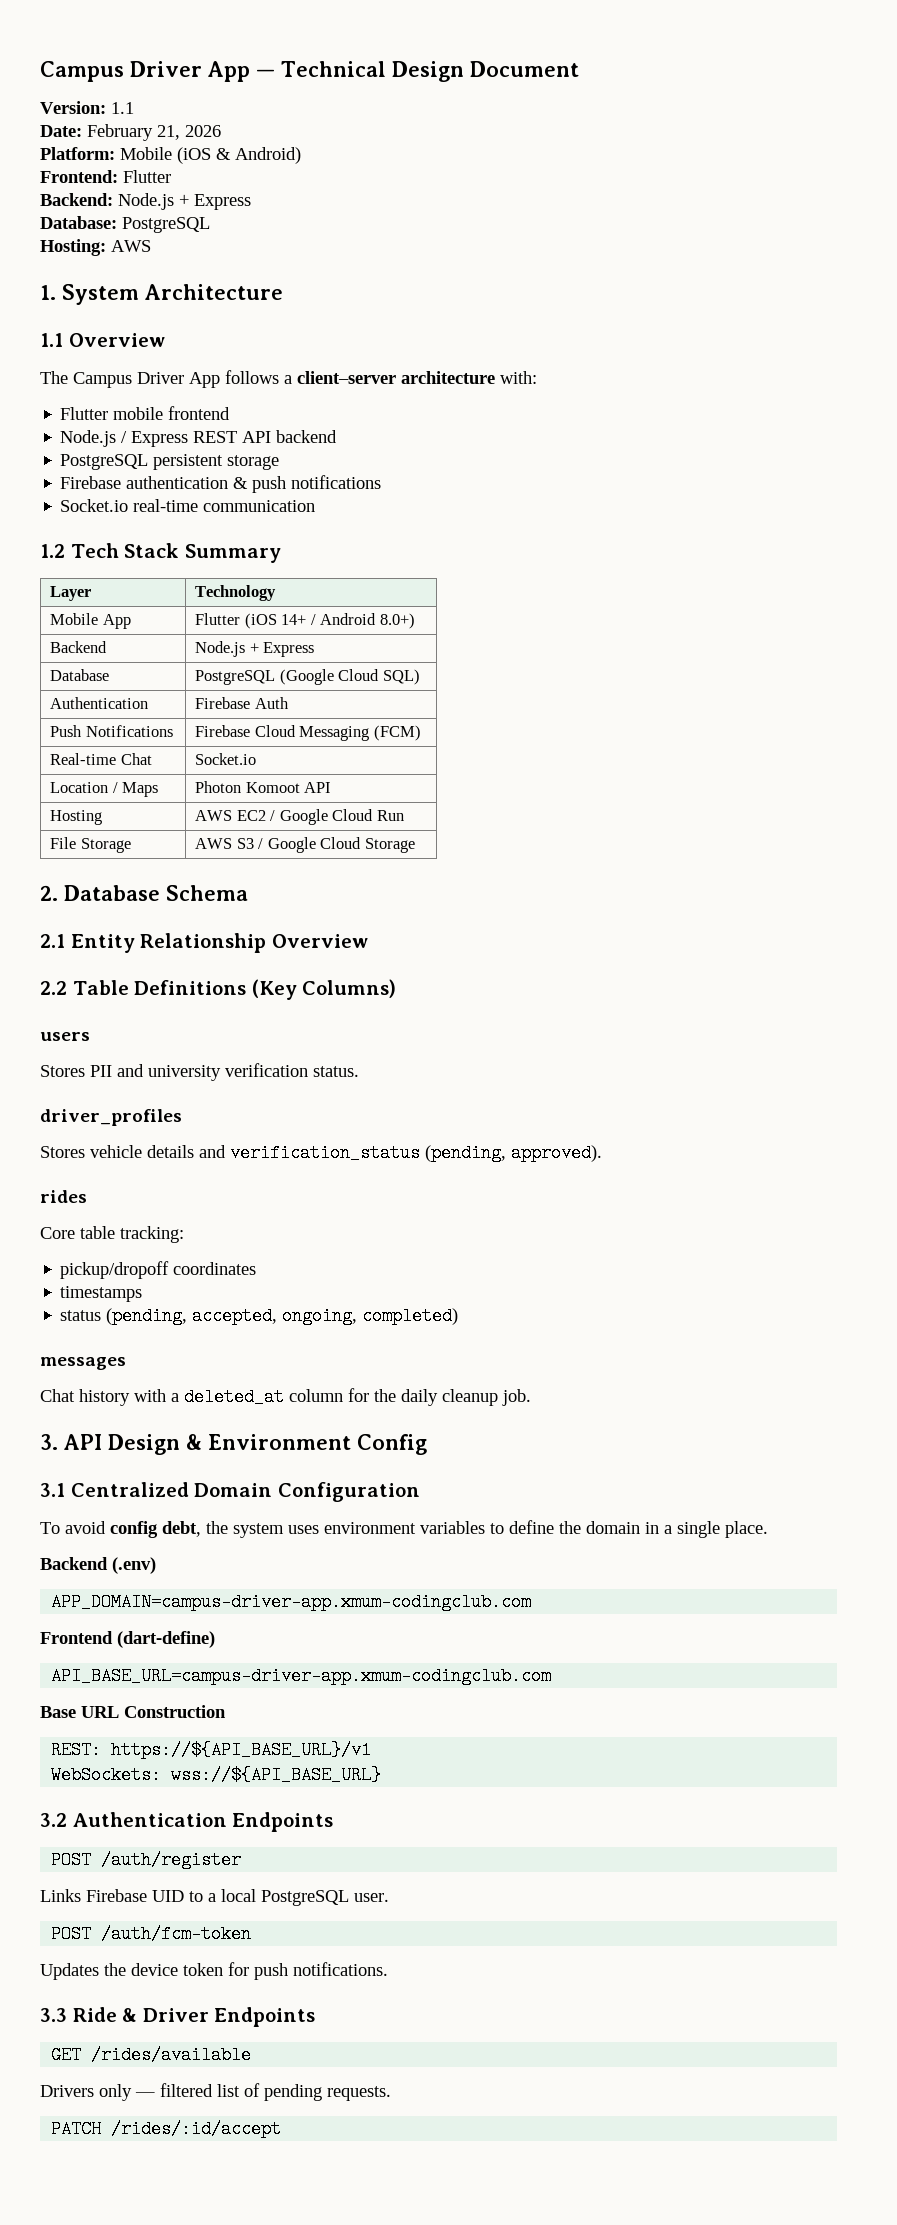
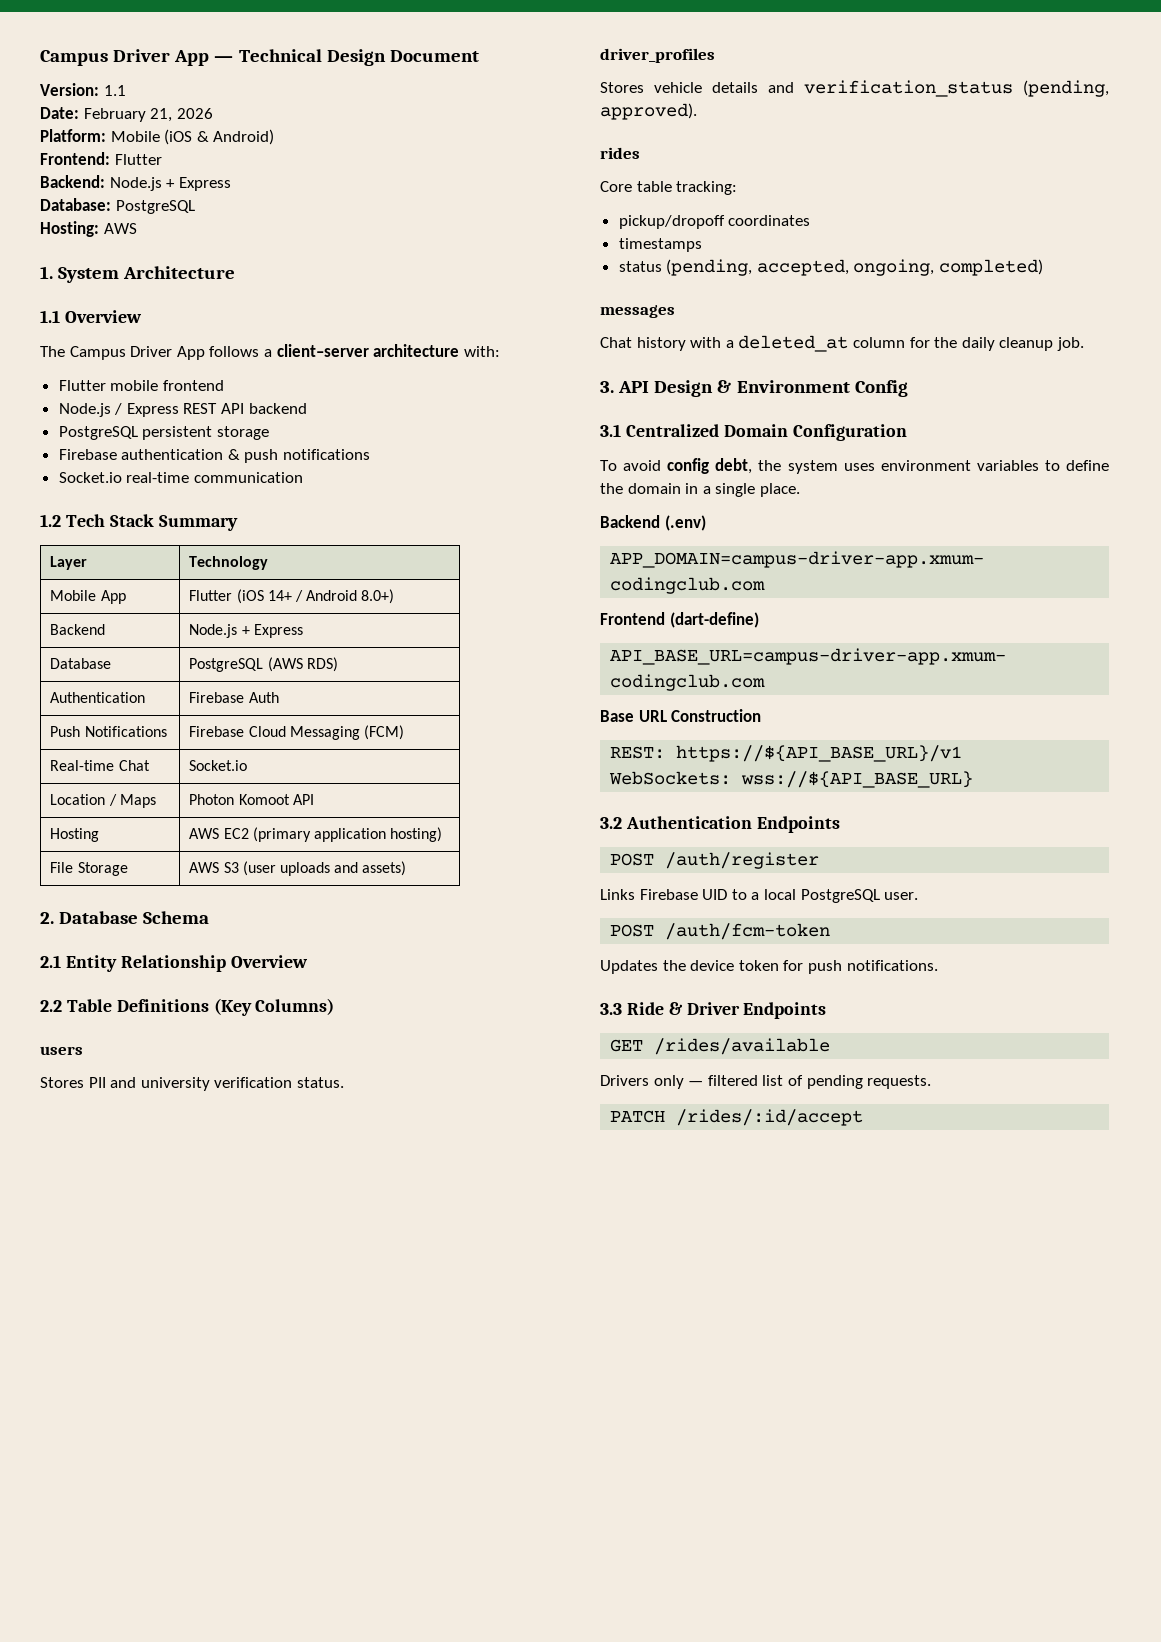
- Database | PostgreSQL (Google Cloud SQL)
+ Database | PostgreSQL (AWS RDS)
- Hosting | AWS EC2 / Google Cloud Run
+ Hosting | AWS EC2 (primary application hosting)
- File Storage | AWS S3 / Google Cloud Storage
+ File Storage | AWS S3 (user uploads and assets)

